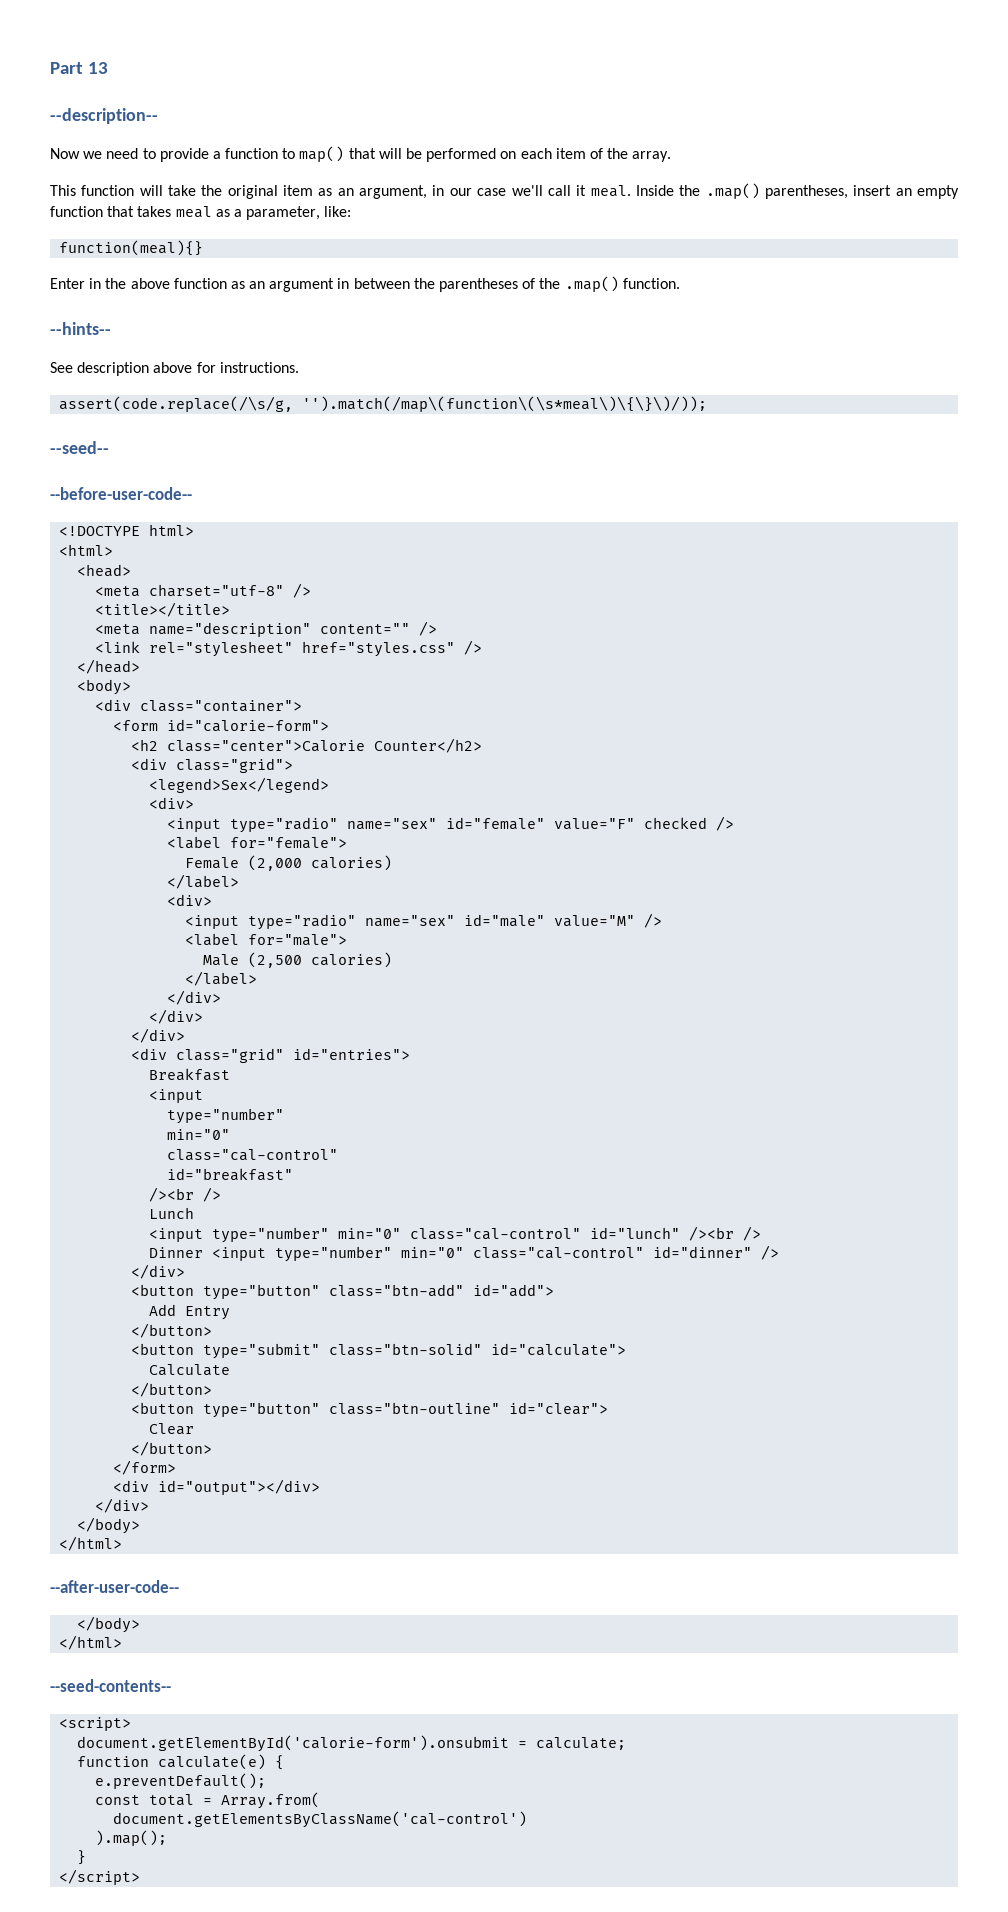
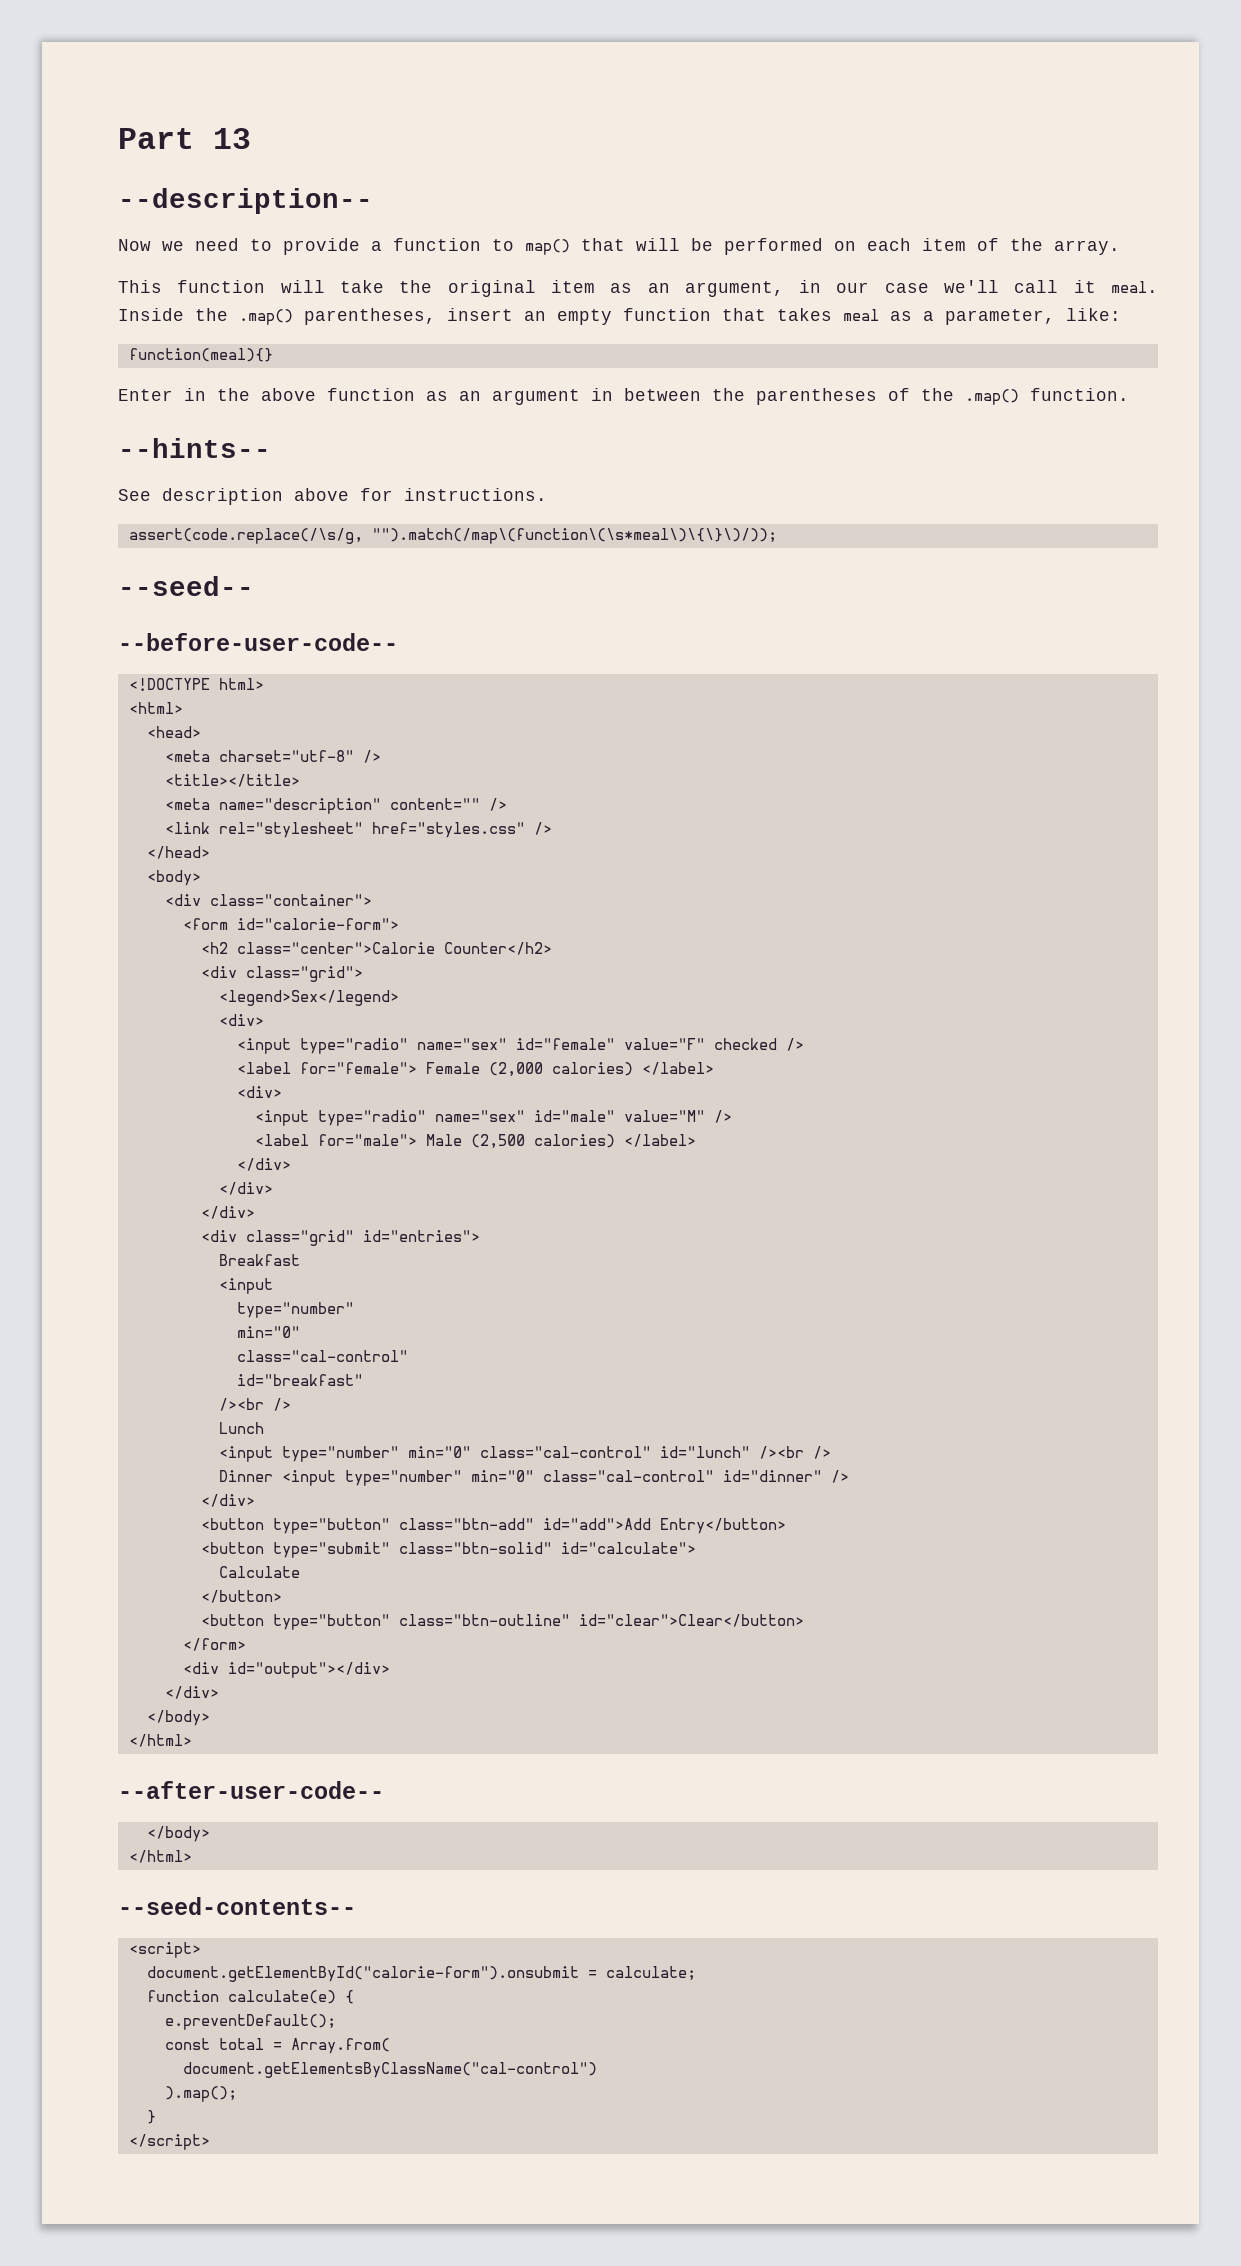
- assert(code.replace(/\s/g, '').match(/map\(function\(\s*meal\)\{\}\)/));
+ assert(code.replace(/\s/g, "").match(/map\(function\(\s*meal\)\{\}\)/));
- <label for="female">
- Female (2,000 calories)
- </label>
+ <label for="female"> Female (2,000 calories) </label>
- <label for="male">
- Male (2,500 calories)
- </label>
+ <label for="male"> Male (2,500 calories) </label>
- <button type="button" class="btn-add" id="add">
- Add Entry
- </button>
+ <button type="button" class="btn-add" id="add">Add Entry</button>
- <button type="button" class="btn-outline" id="clear">
- Clear
- </button>
+ <button type="button" class="btn-outline" id="clear">Clear</button>
- document.getElementById('calorie-form').onsubmit = calculate;
+ document.getElementById("calorie-form").onsubmit = calculate;
- document.getElementsByClassName('cal-control')
+ document.getElementsByClassName("cal-control")

